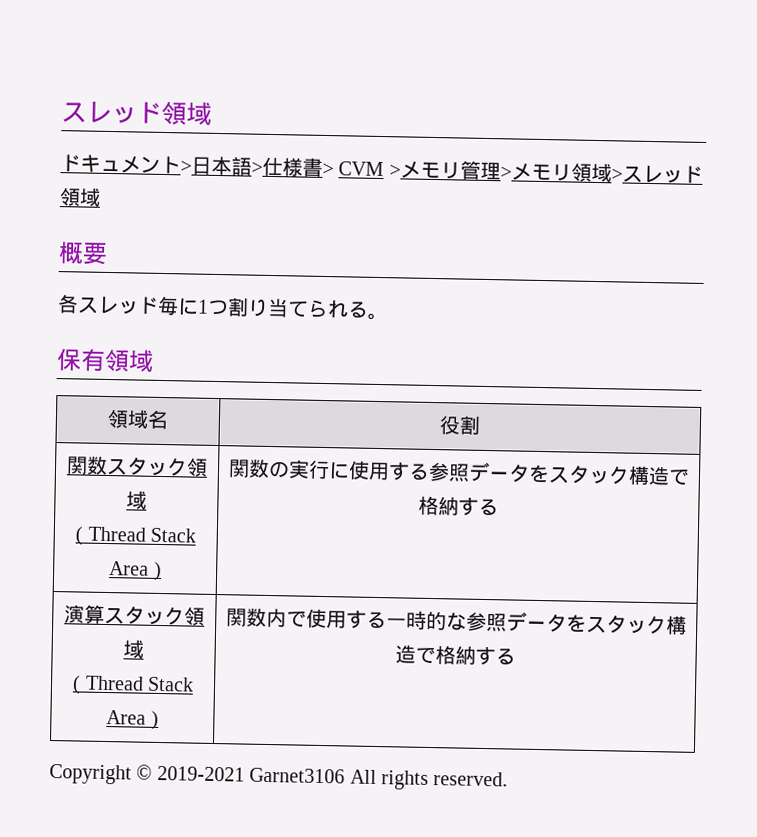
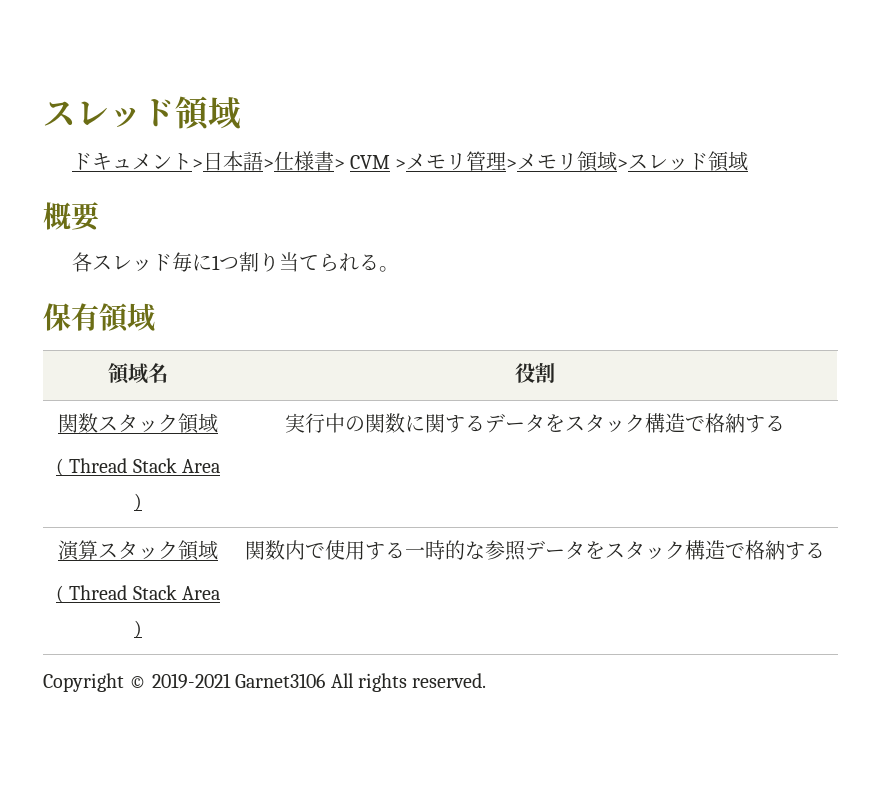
  関数スタック領域
- ( Thread Stack Area ) | 関数の実行に使用する参照データをスタック構造で格納する
+ ( Thread Stack Area ) | 実行中の関数に関するデータをスタック構造で格納する

